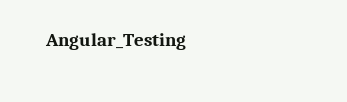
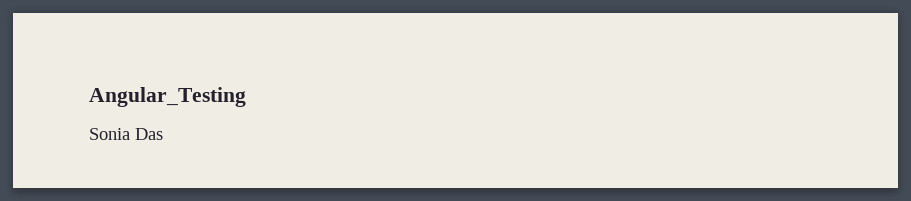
+ Sonia Das

